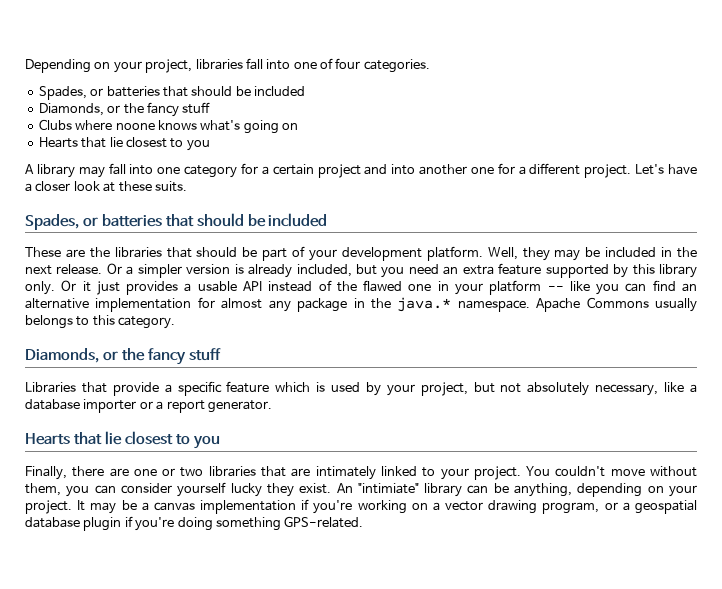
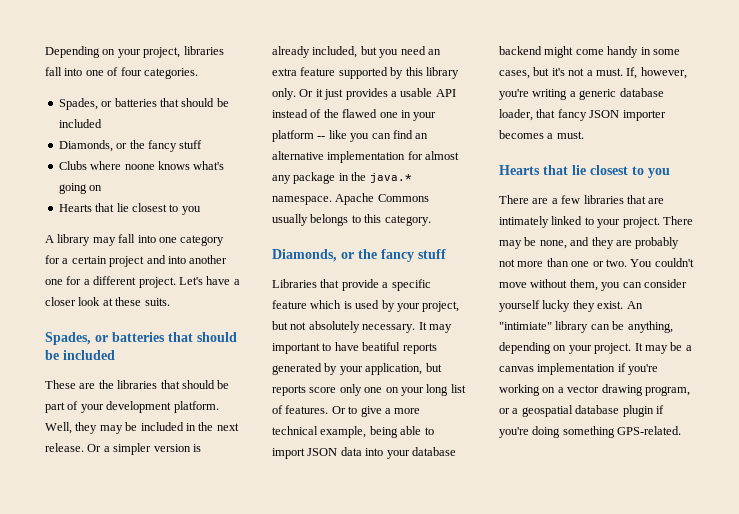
- Libraries that provide a specific feature which is used by your project, but not absolutely necessary, like a database importer or a report generator.
+ Libraries that provide a specific feature which is used by your project, but not absolutely necessary. It may important to have beatiful reports generated by your application, but reports score only one on your long list of features. Or to give a more technical example, being able to import JSON data into your database backend might come handy in some cases, but it's not a must. If, however, you're writing a generic database loader, that fancy JSON importer becomes a must.
  Hearts that lie closest to you
- Finally, there are one or two libraries that are intimately linked to your project.
+ There are a few libraries that are intimately linked to your project.
+ There may be none, and they are probably not more than one or two.

